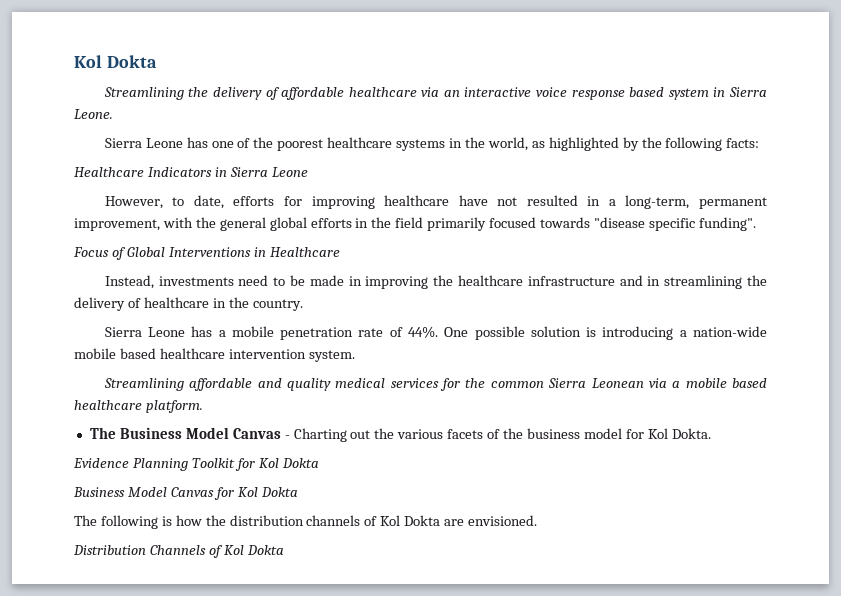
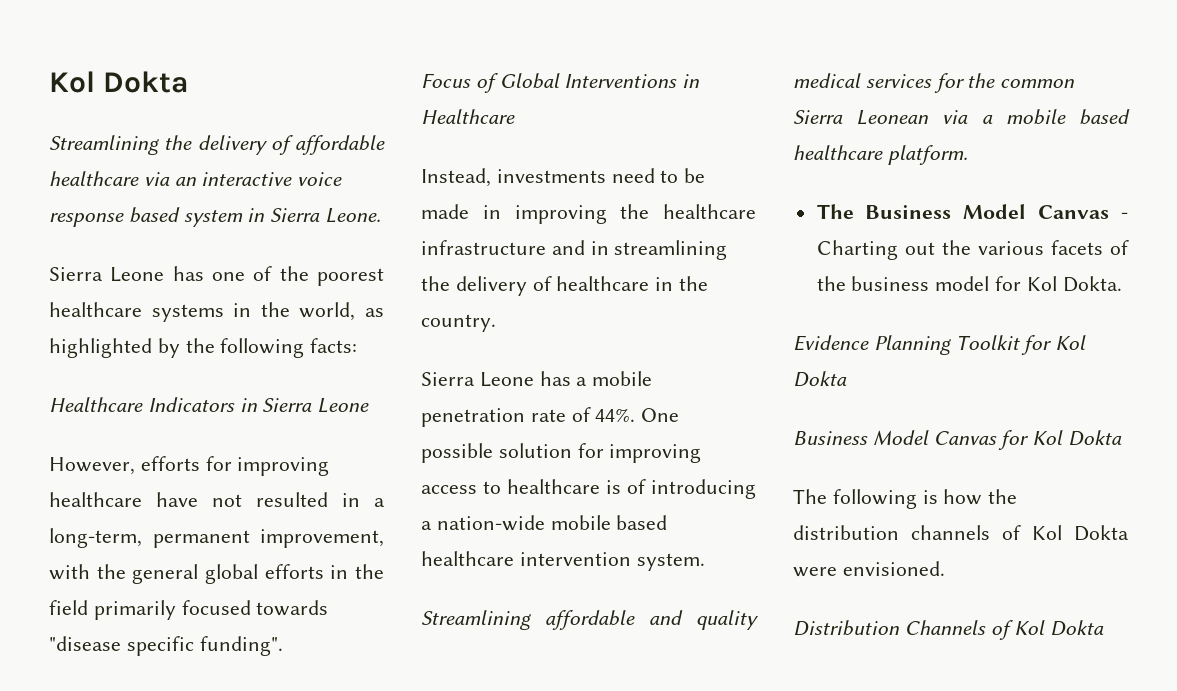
- However, to date, efforts for improving healthcare have not resulted in a long-term, permanent improvement, with the general global efforts in the field primarily focused towards "disease specific funding".
+ However, efforts for improving healthcare have not resulted in a long-term, permanent improvement, with the general global efforts in the field primarily focused towards "disease specific funding".
- One possible solution is introducing a nation-wide mobile based healthcare intervention system.
+ One possible solution for improving access to healthcare is of introducing a nation-wide mobile based healthcare intervention system.
- The following is how the distribution channels of Kol Dokta are envisioned.
+ The following is how the distribution channels of Kol Dokta were envisioned.

